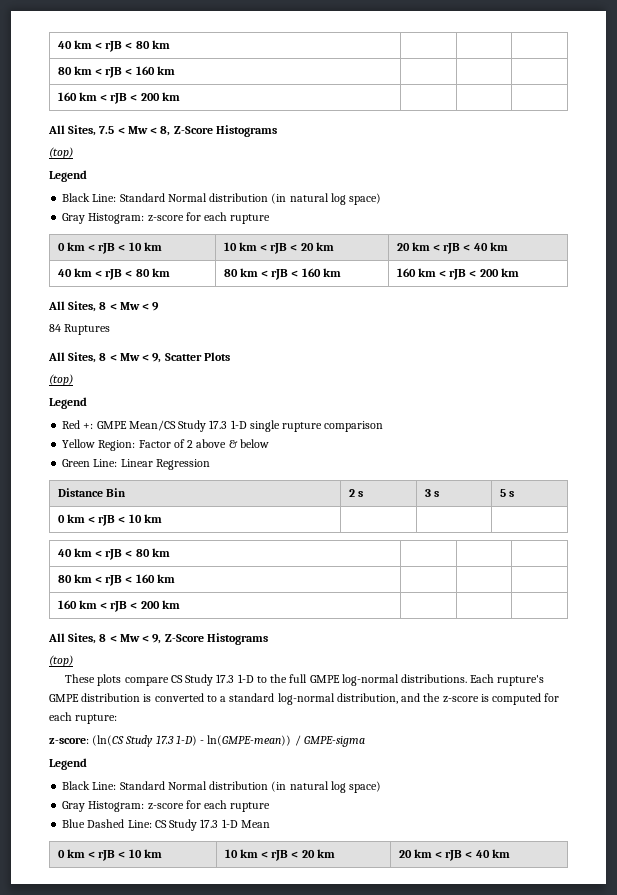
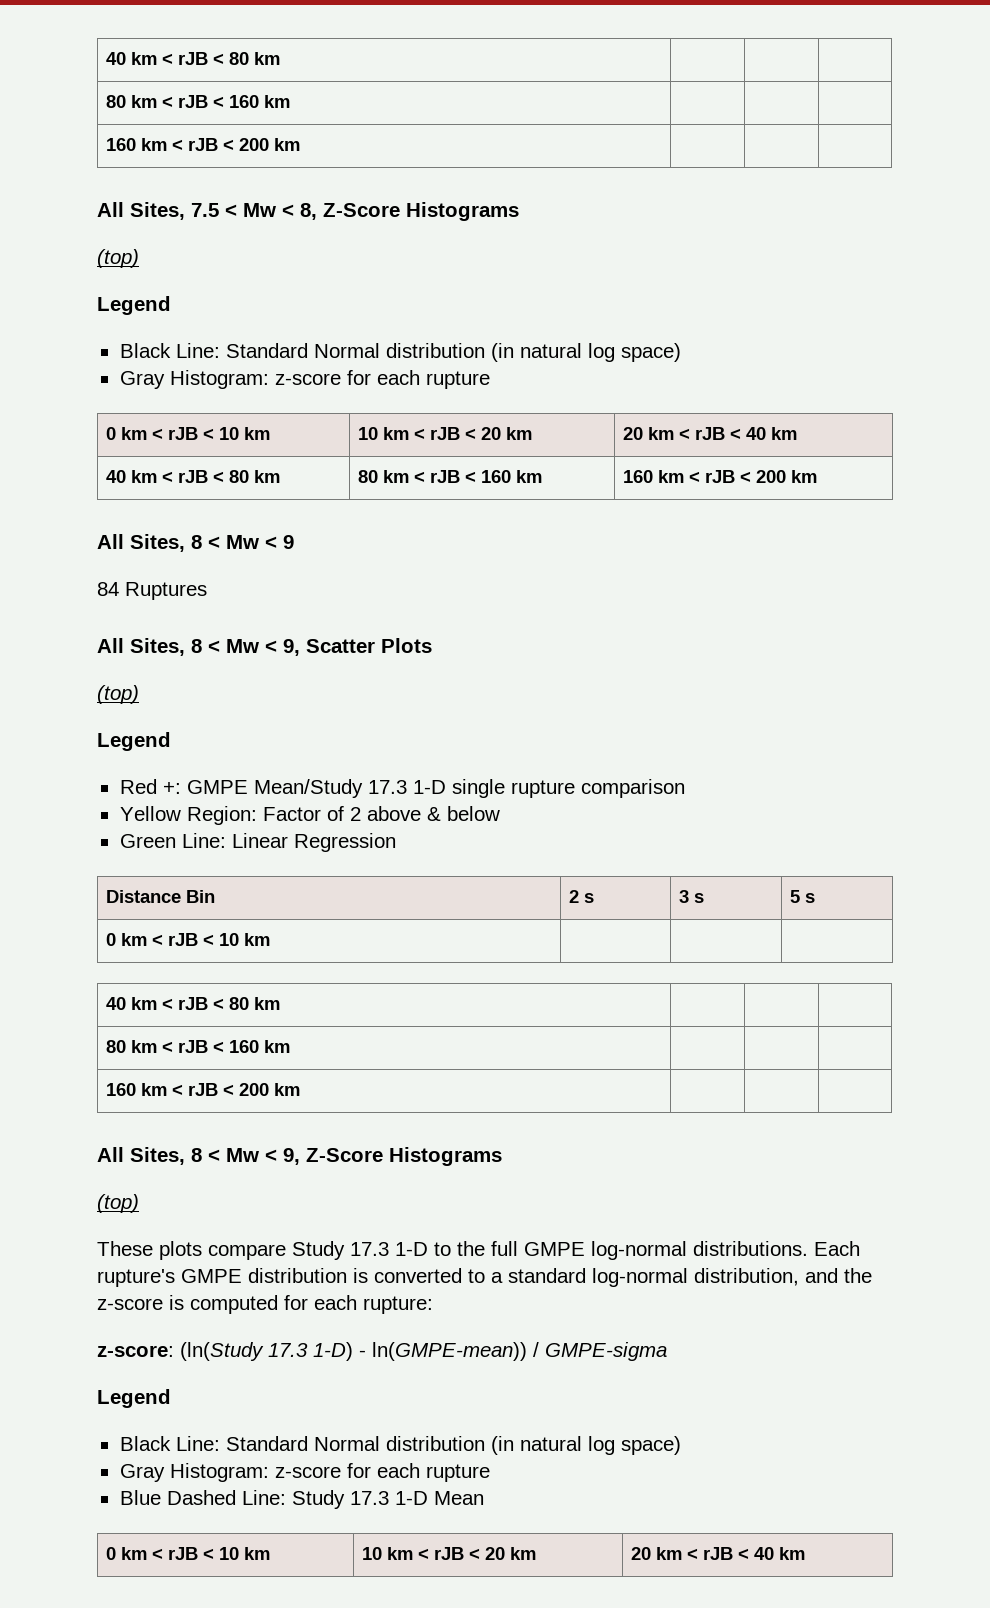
- Red +: GMPE Mean/CS Study 17.3 1-D single rupture comparison
+ Red +: GMPE Mean/Study 17.3 1-D single rupture comparison
- These plots compare CS Study 17.3 1-D to the full GMPE log-normal distributions.
+ These plots compare Study 17.3 1-D to the full GMPE log-normal distributions.
- z-score: (ln(CS Study 17.3 1-D) - ln(GMPE-mean)) / GMPE-sigma
+ z-score: (ln(Study 17.3 1-D) - ln(GMPE-mean)) / GMPE-sigma
- Blue Dashed Line: CS Study 17.3 1-D Mean
+ Blue Dashed Line: Study 17.3 1-D Mean

